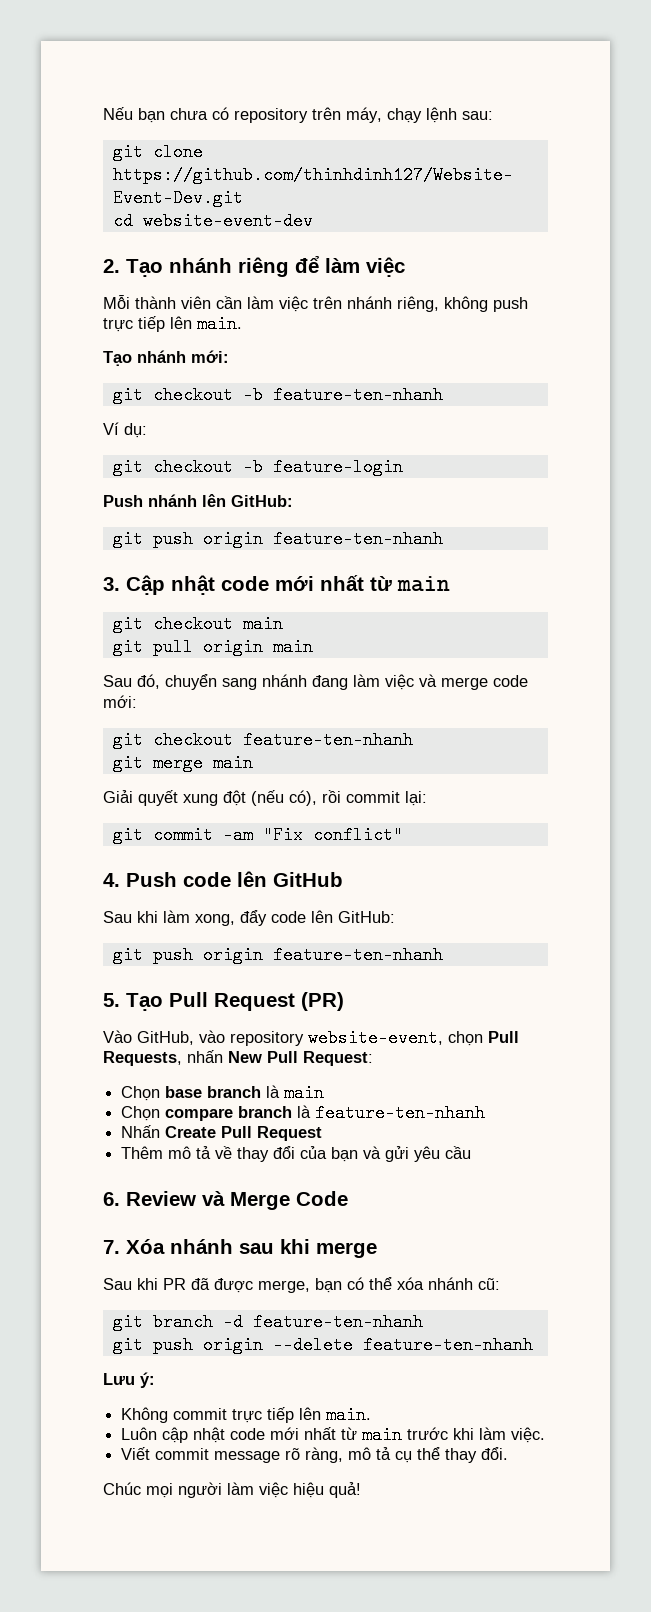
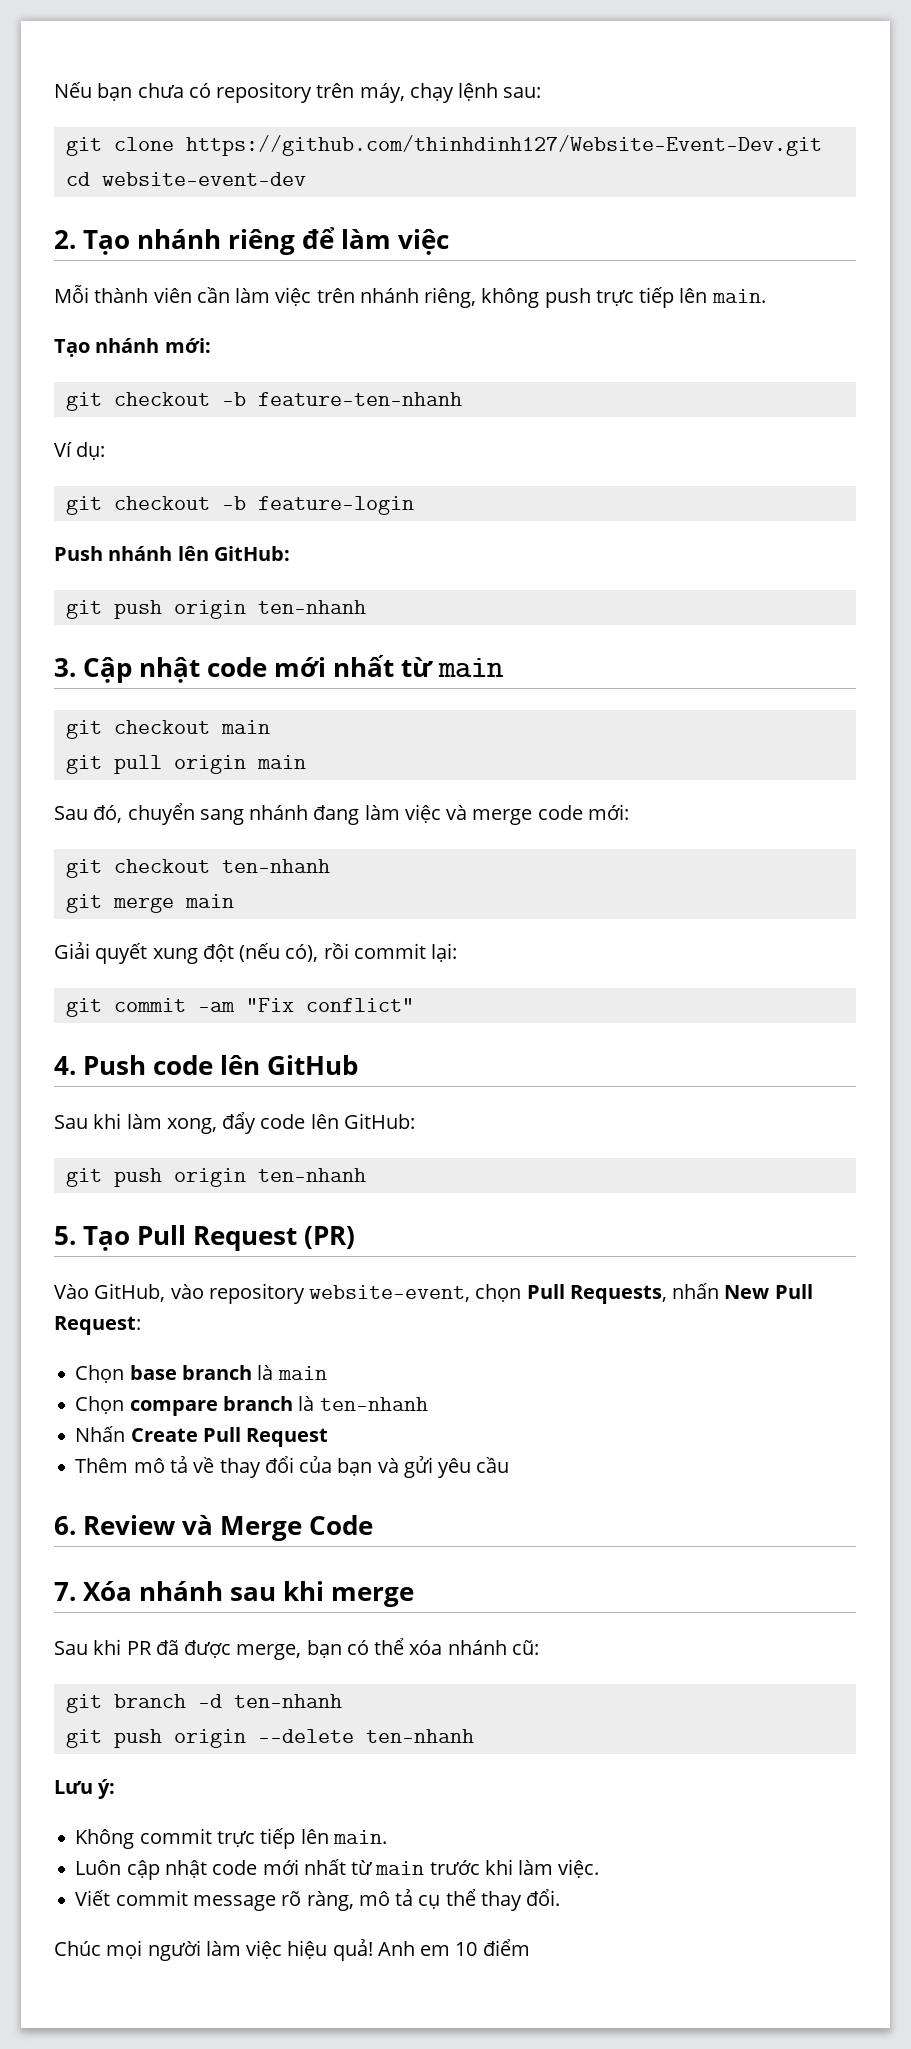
  Push nhánh lên GitHub:
- git push origin feature-ten-nhanh
+ git push origin ten-nhanh
- git checkout feature-ten-nhanh
+ git checkout ten-nhanh
  Sau khi làm xong, đẩy code lên GitHub:
- git push origin feature-ten-nhanh
+ git push origin ten-nhanh
- Chọn compare branch là feature-ten-nhanh
+ Chọn compare branch là ten-nhanh
- git branch -d feature-ten-nhanh
+ git branch -d ten-nhanh
- git push origin --delete feature-ten-nhanh
+ git push origin --delete ten-nhanh
+ Anh em 10 điểm

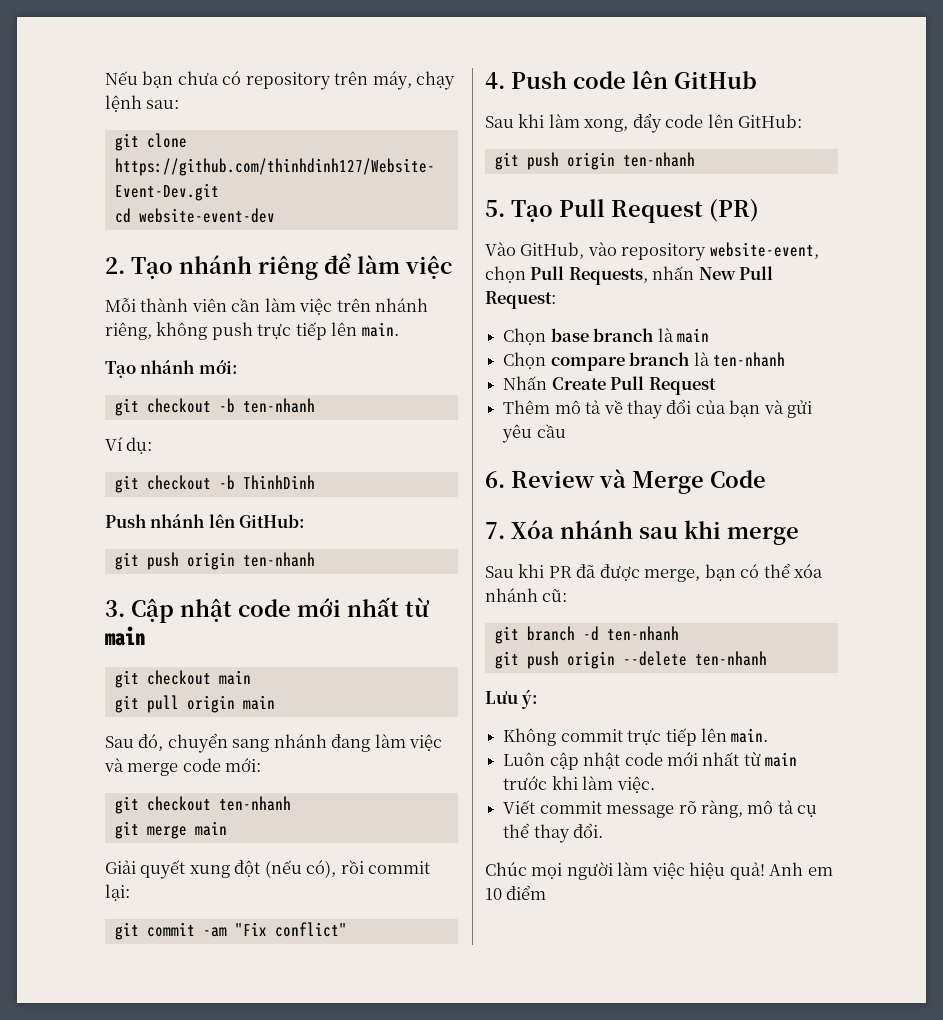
- git checkout -b feature-ten-nhanh
+ git checkout -b ten-nhanh
- git checkout -b feature-login
+ git checkout -b ThinhDinh

